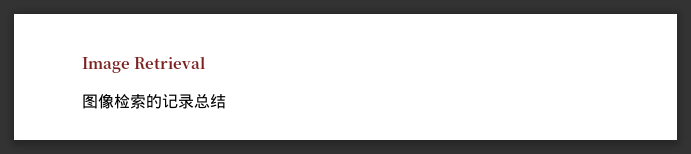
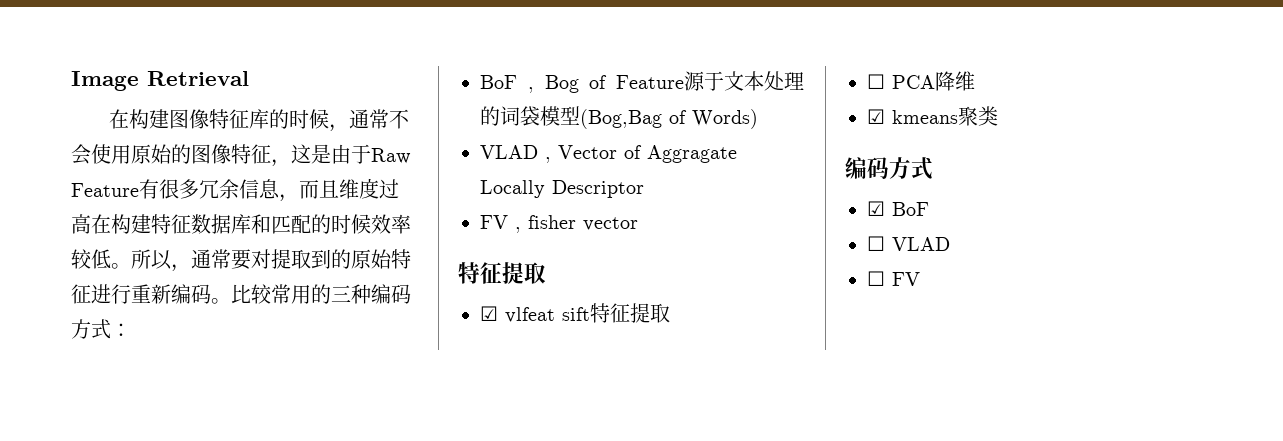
- 图像检索的记录总结
+ 在构建图像特征库的时候，通常不会使用原始的图像特征，这是由于Raw Feature有很多冗余信息，而且维度过高在构建特征数据库和匹配的时候效率较低。所以，通常要对提取到的原始特征进行重新编码。比较常用的三种编码方式：
+ BoF , Bog of Feature源于文本处理的词袋模型(Bog,Bag of Words)
+ VLAD , Vector of Aggragate Locally Descriptor
+ FV , fisher vector
+ 特征提取
+ ☑ vlfeat sift特征提取
+ ☐ PCA降维
+ ☑ kmeans聚类
+ 编码方式
+ ☑ BoF
+ ☐ VLAD
+ ☐ FV

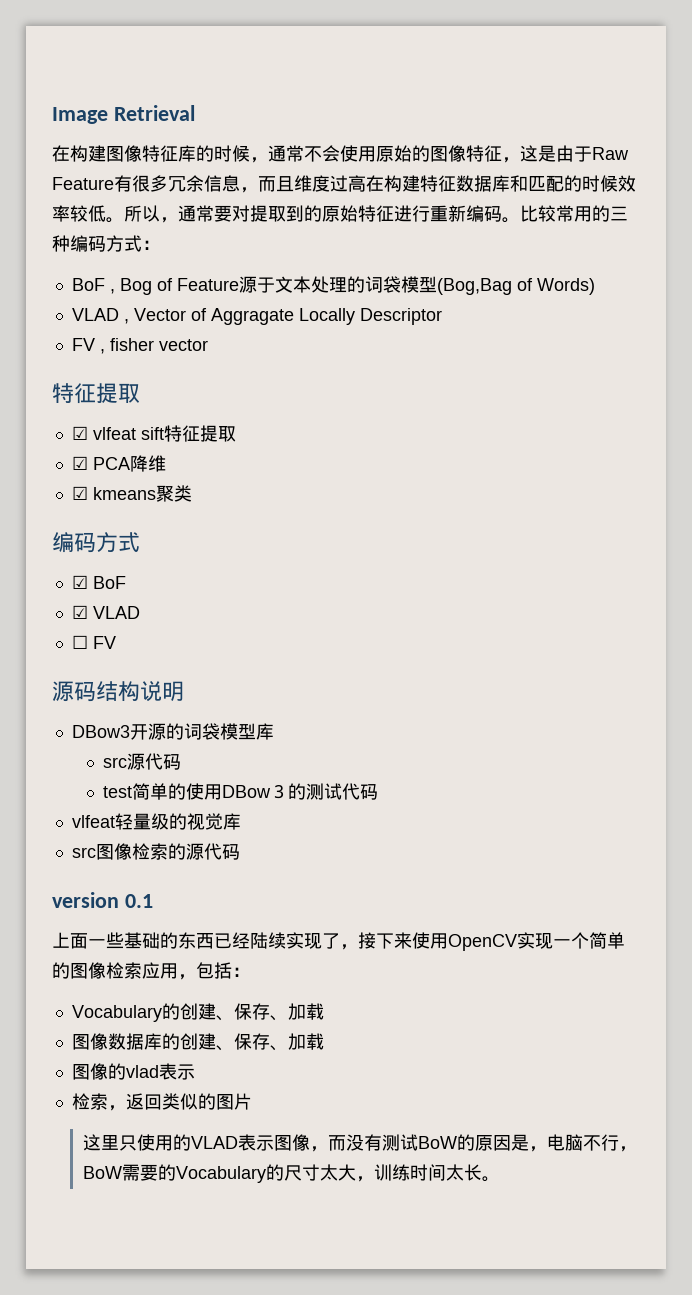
- ☐ PCA降维
+ ☑ PCA降维
- ☐ VLAD
+ ☑ VLAD
+ 源码结构说明
+ DBow3开源的词袋模型库
+ src源代码
+ test简单的使用DBow３的测试代码
+ vlfeat轻量级的视觉库
+ src图像检索的源代码
+ version 0.1
+ 上面一些基础的东西已经陆续实现了，接下来使用OpenCV实现一个简单的图像检索应用，包括：
+ Vocabulary的创建、保存、加载
+ 图像数据库的创建、保存、加载
+ 图像的vlad表示
+ 检索，返回类似的图片
+ 这里只使用的VLAD表示图像，而没有测试BoW的原因是，电脑不行，BoW需要的Vocabulary的尺寸太大，训练时间太长。

